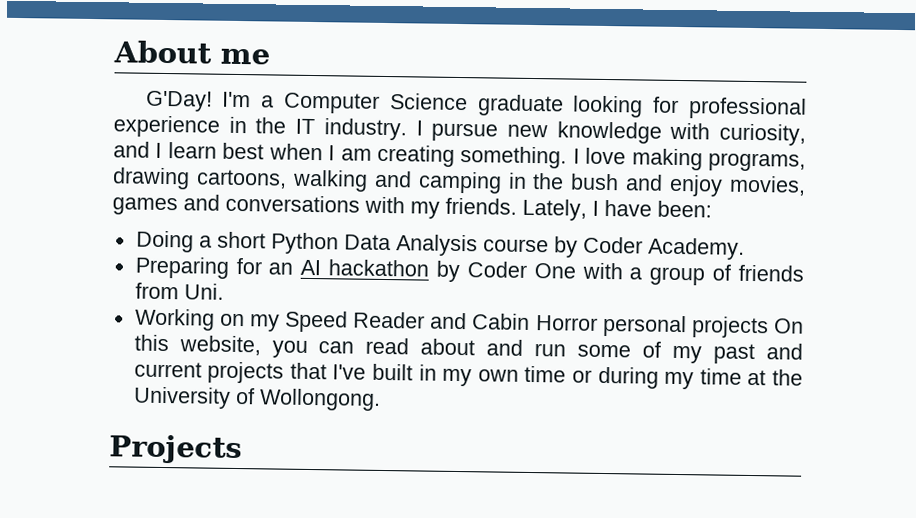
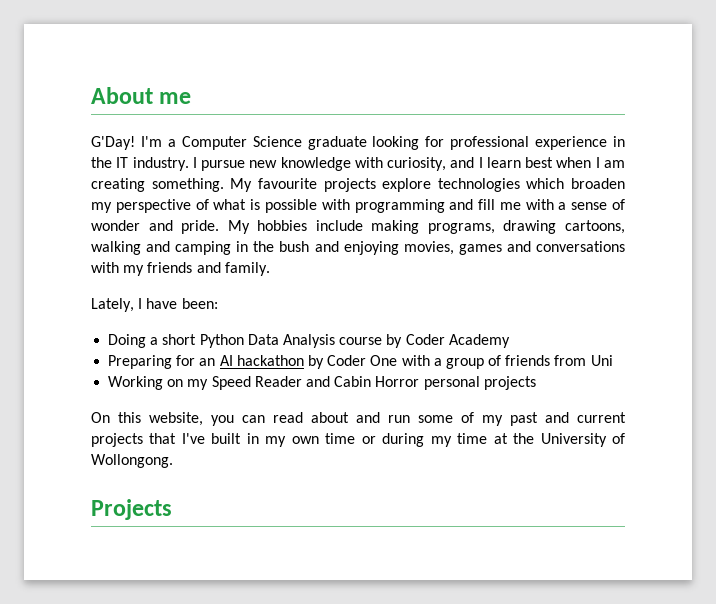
- I love making programs, drawing cartoons, walking and camping in the bush and enjoy movies, games and conversations with my friends. Lately, I have been:
+ My favourite projects explore technologies which broaden my perspective of what is possible with programming and fill me with a sense of wonder and pride. My hobbies include making programs, drawing cartoons, walking and camping in the bush and enjoying movies, games and conversations with my friends and family.
+ Lately, I have been:
- Doing a short Python Data Analysis course by Coder Academy.
+ Doing a short Python Data Analysis course by Coder Academy
- Preparing for an AI hackathon by Coder One with a group of friends from Uni.
+ Preparing for an AI hackathon by Coder One with a group of friends from Uni
- Working on my Speed Reader and Cabin Horror personal projects On this website, you can read about and run some of my past and current projects that I've built in my own time or during my time at the University of Wollongong.
+ Working on my Speed Reader and Cabin Horror personal projects
+ On this website, you can read about and run some of my past and current projects that I've built in my own time or during my time at the University of Wollongong.

